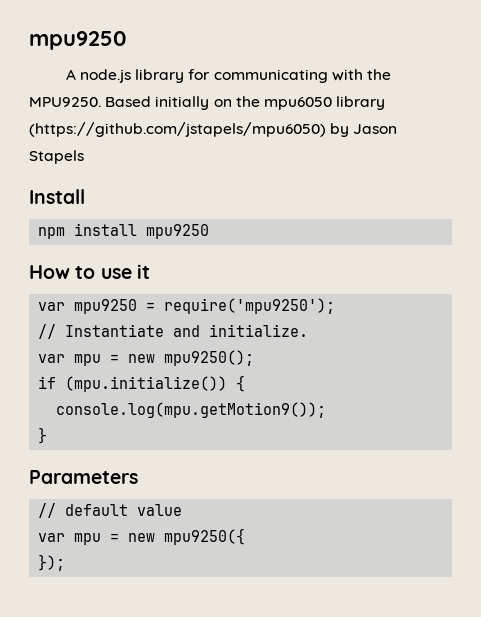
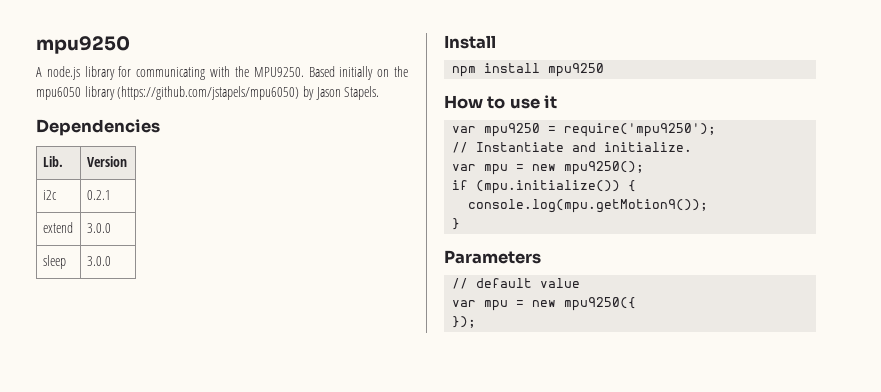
- Based initially on the mpu6050 library (https://github.com/jstapels/mpu6050) by Jason Stapels
+ Based initially on the mpu6050 library (https://github.com/jstapels/mpu6050) by Jason Stapels.
+ Dependencies
+ Lib. | Version
+ i2c | 0.2.1
+ extend | 3.0.0
+ sleep | 3.0.0

